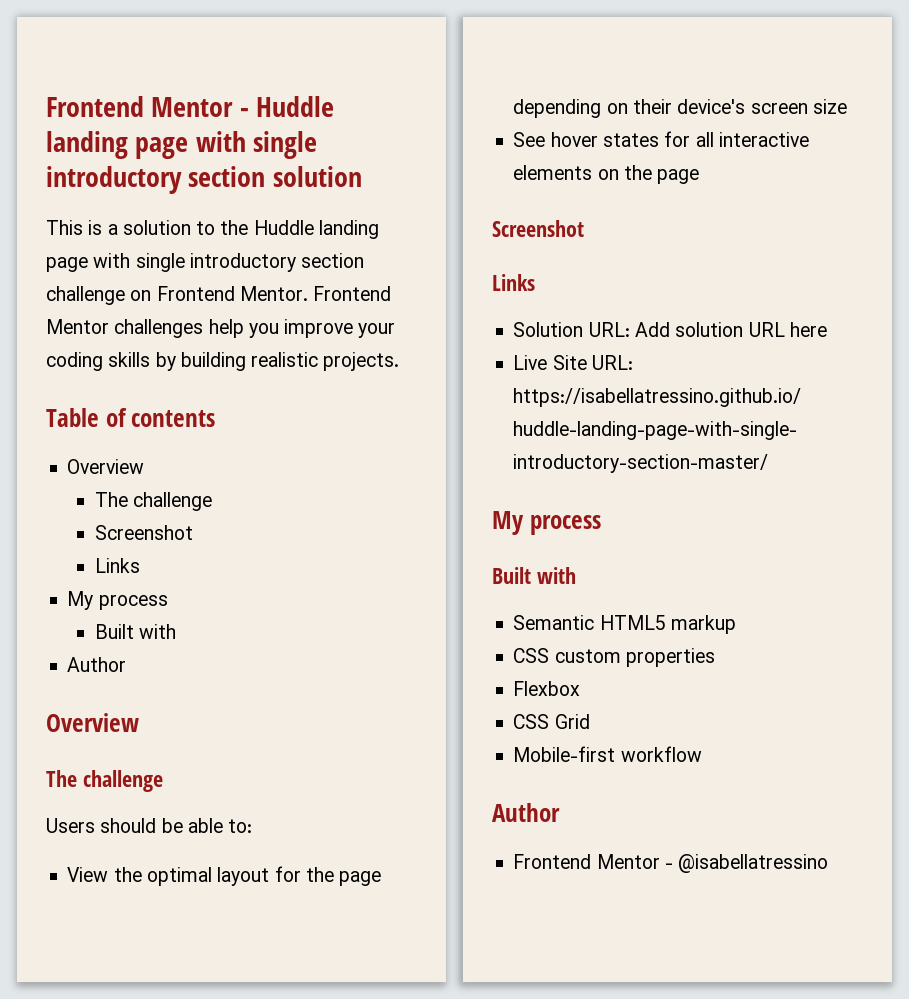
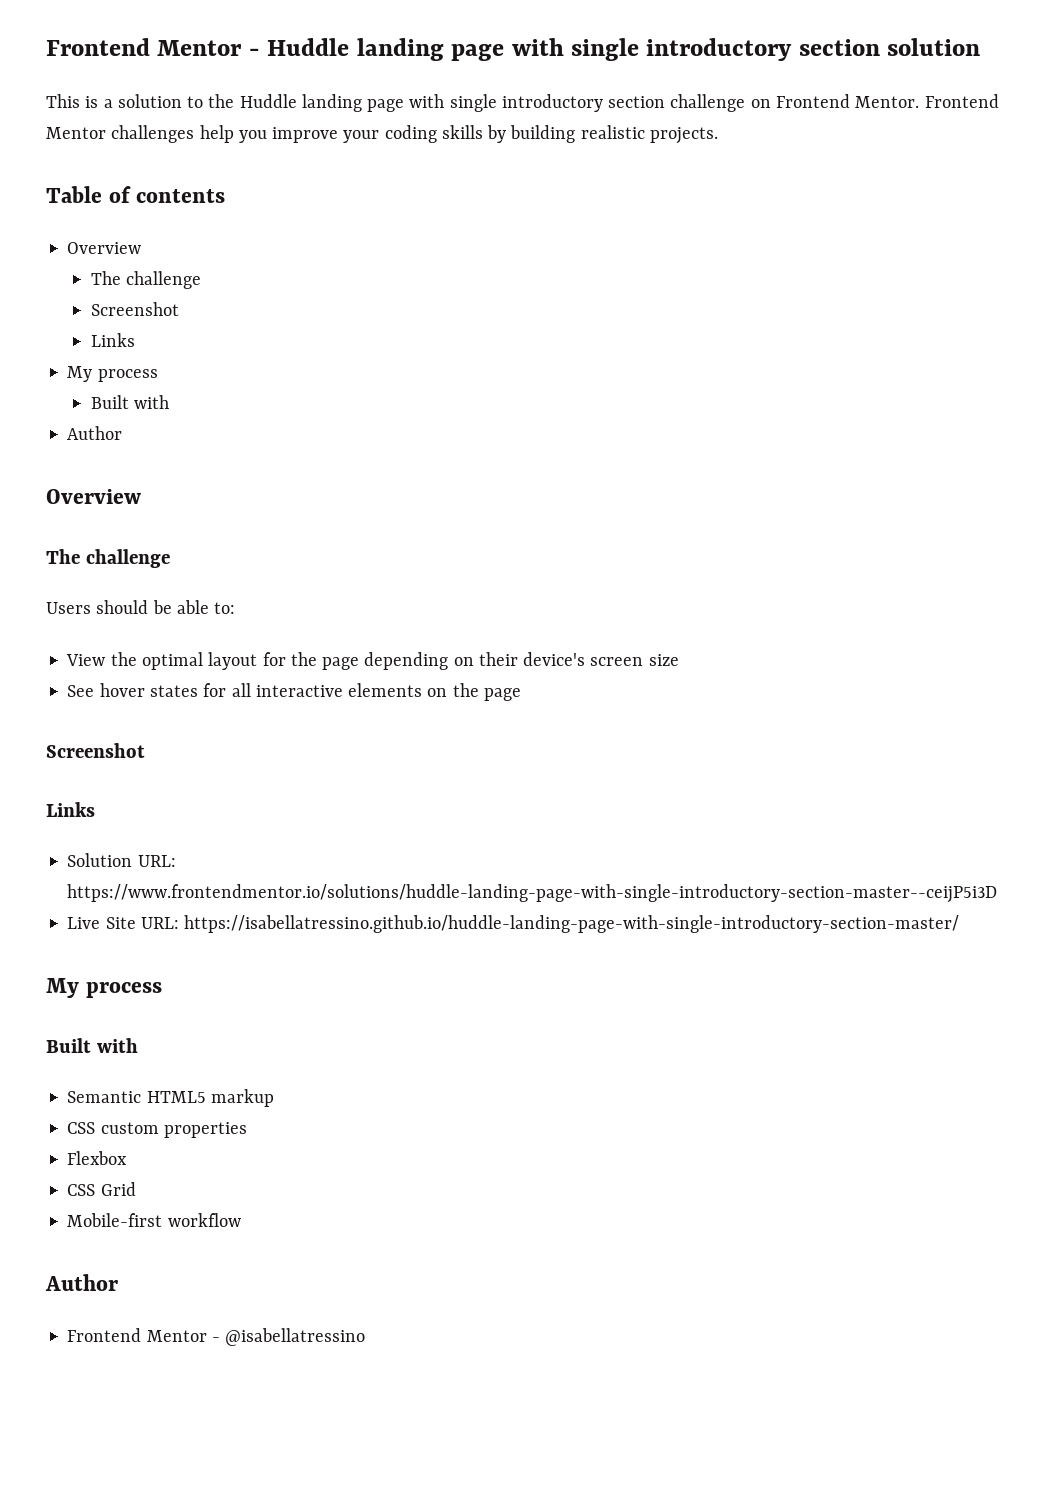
- Solution URL: Add solution URL here
+ Solution URL: https://www.frontendmentor.io/solutions/huddle-landing-page-with-single-introductory-section-master--ceijP5i3D

